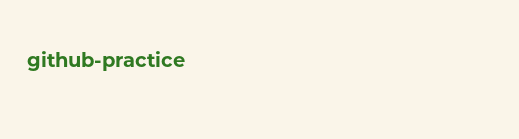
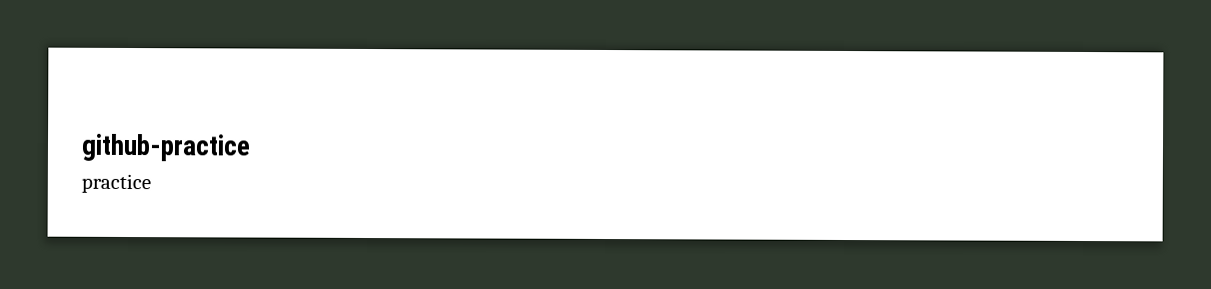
+ practice

